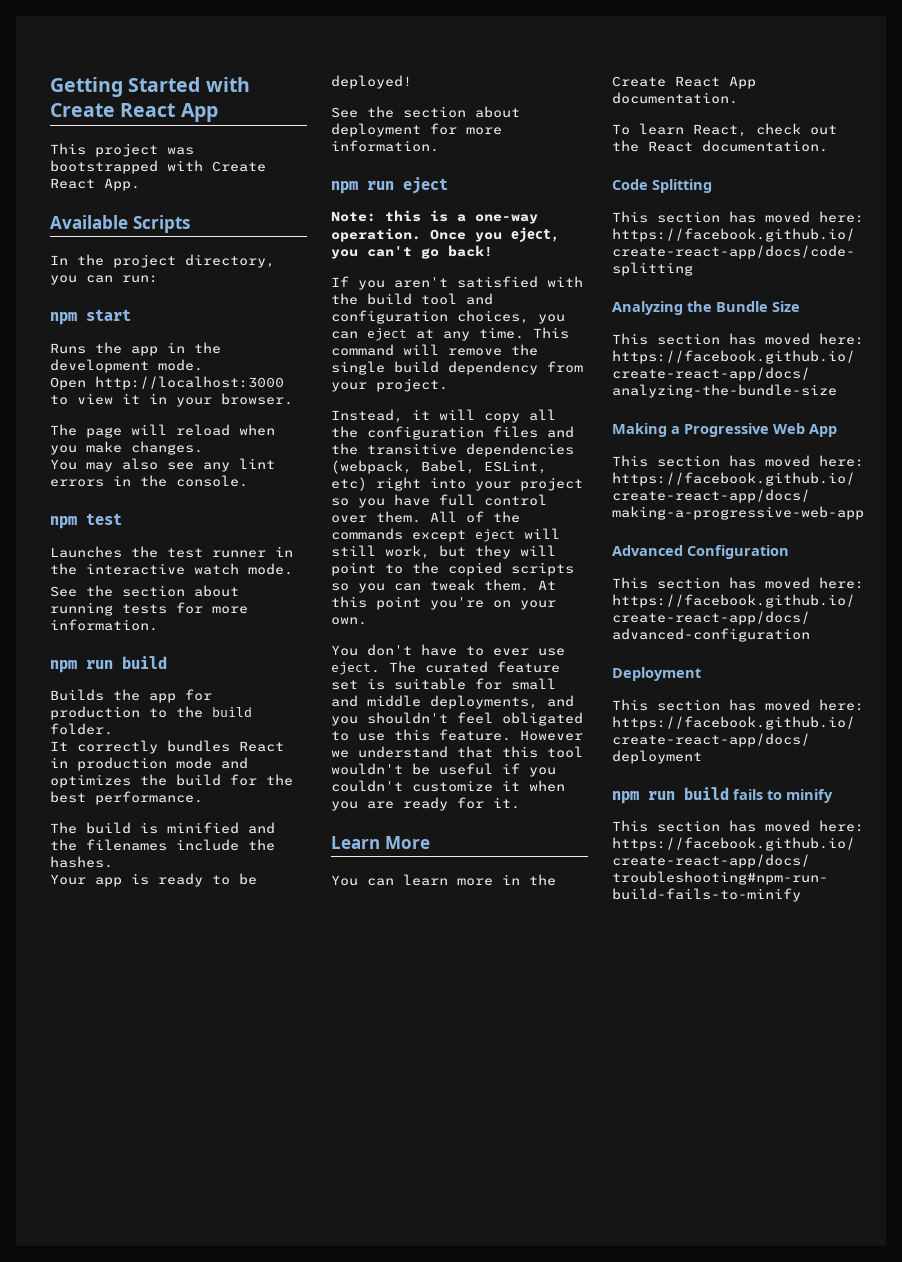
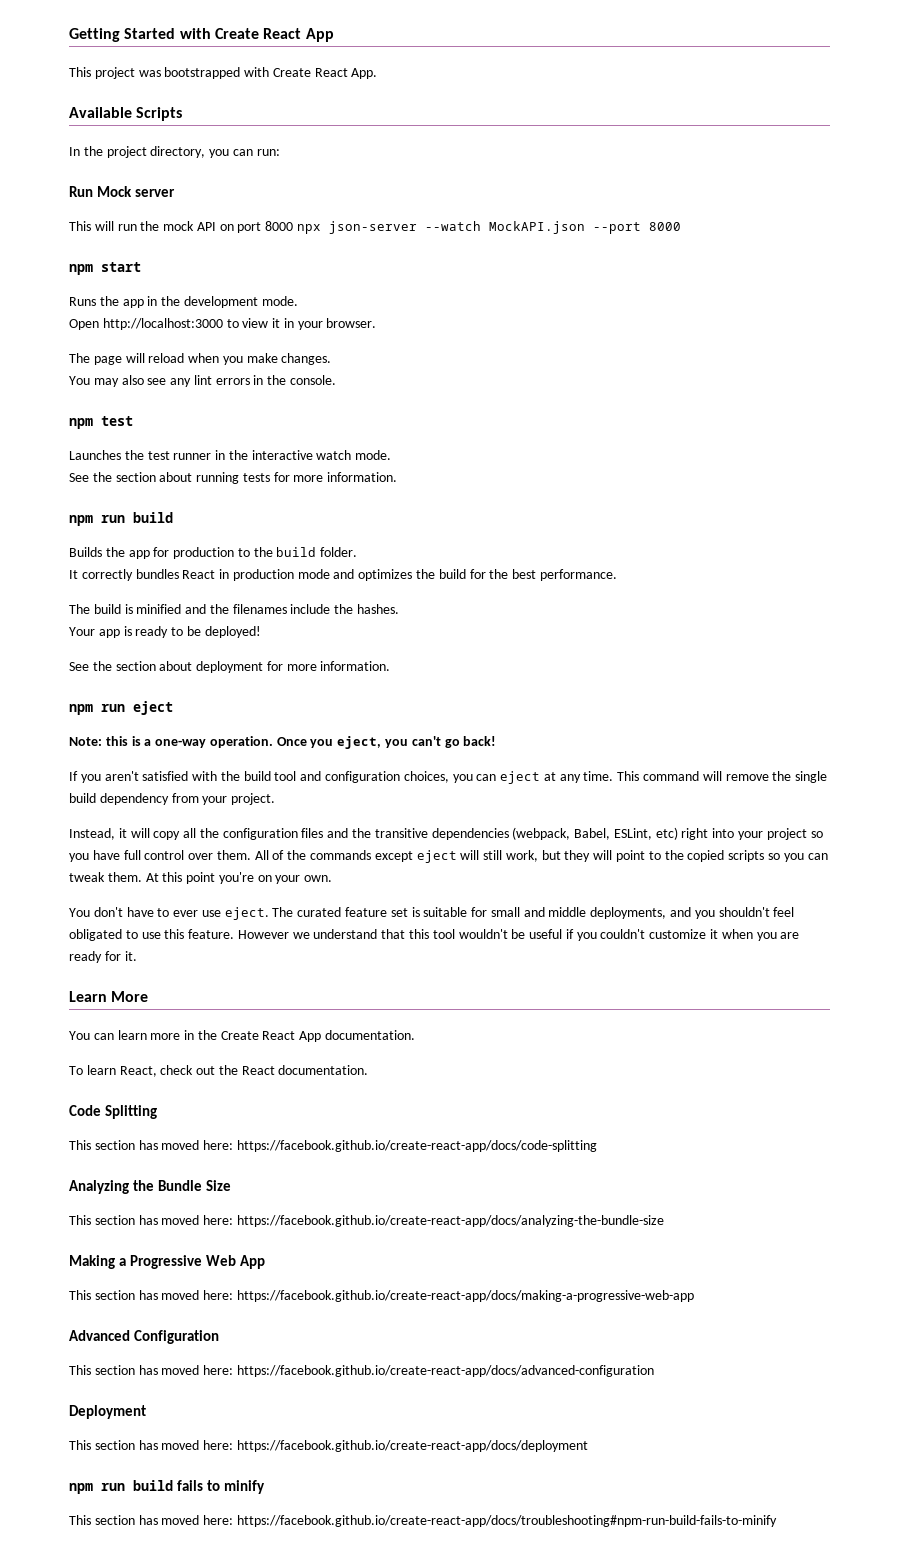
+ Run Mock server
+ This will run the mock API on port 8000 npx json-server --watch MockAPI.json --port 8000

